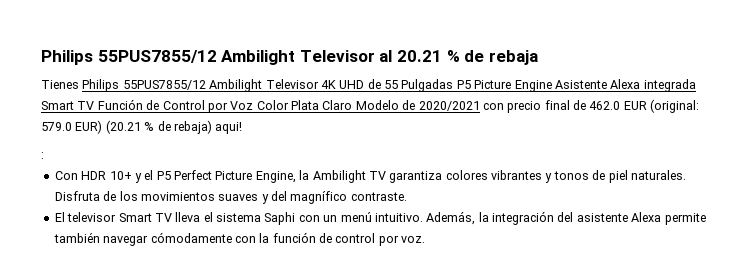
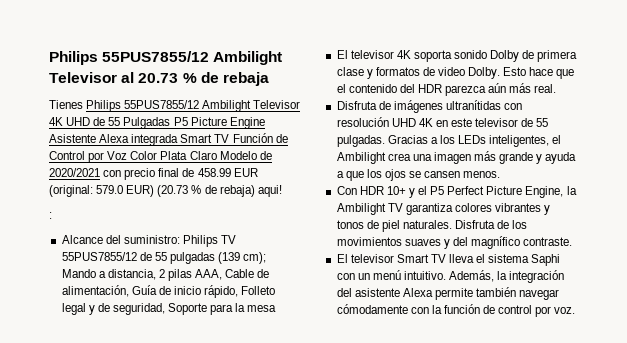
- Philips 55PUS7855/12 Ambilight Televisor al 20.21 % de rebaja
+ Philips 55PUS7855/12 Ambilight Televisor al 20.73 % de rebaja
- Tienes Philips 55PUS7855/12 Ambilight Televisor 4K UHD de 55 Pulgadas P5 Picture Engine Asistente Alexa integrada Smart TV Función de Control por Voz Color Plata Claro Modelo de 2020/2021 con precio final de 462.0 EUR (original: 579.0 EUR) (20.21 % de rebaja) aqui!
+ Tienes Philips 55PUS7855/12 Ambilight Televisor 4K UHD de 55 Pulgadas P5 Picture Engine Asistente Alexa integrada Smart TV Función de Control por Voz Color Plata Claro Modelo de 2020/2021 con precio final de 458.99 EUR (original: 579.0 EUR) (20.73 % de rebaja) aqui!
+ Alcance del suministro: Philips TV 55PUS7855/12 de 55 pulgadas (139 cm); Mando a distancia, 2 pilas AAA, Cable de alimentación, Guía de inicio rápido, Folleto legal y de seguridad, Soporte para la mesa
+ El televisor 4K soporta sonido Dolby de primera clase y formatos de video Dolby. Esto hace que el contenido del HDR parezca aún más real.
+ Disfruta de imágenes ultranítidas con resolución UHD 4K en este televisor de 55 pulgadas. Gracias a los LEDs inteligentes, el Ambilight crea una imagen más grande y ayuda a que los ojos se cansen menos.

